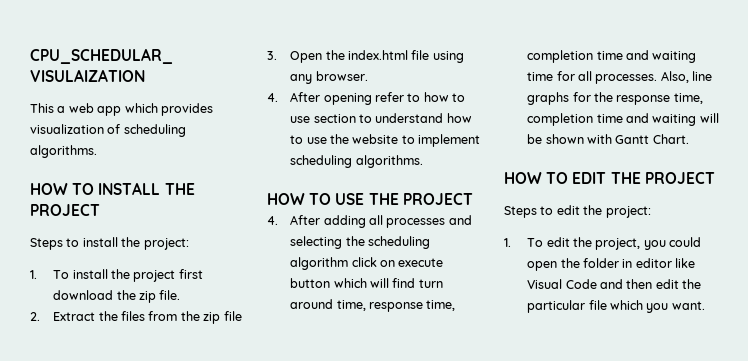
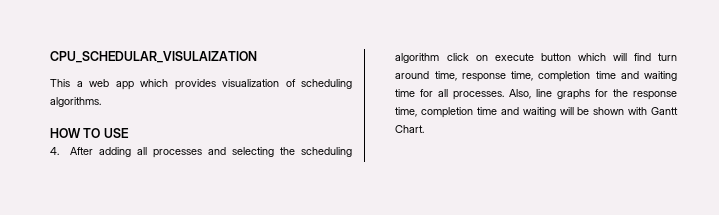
- HOW TO INSTALL THE PROJECT
- Steps to install the project:
- 1. To install the project first download the zip file.
- 2. Extract the files from the zip file
- 3. Open the index.html file using any browser.
- 4. After opening refer to how to use section to understand how to use the website to implement scheduling algorithms.
- HOW TO USE THE PROJECT
+ HOW TO USE
- HOW TO EDIT THE PROJECT
- Steps to edit the project:
- 1. To edit the project, you could open the folder in editor like Visual Code and then edit the particular file which you want.

